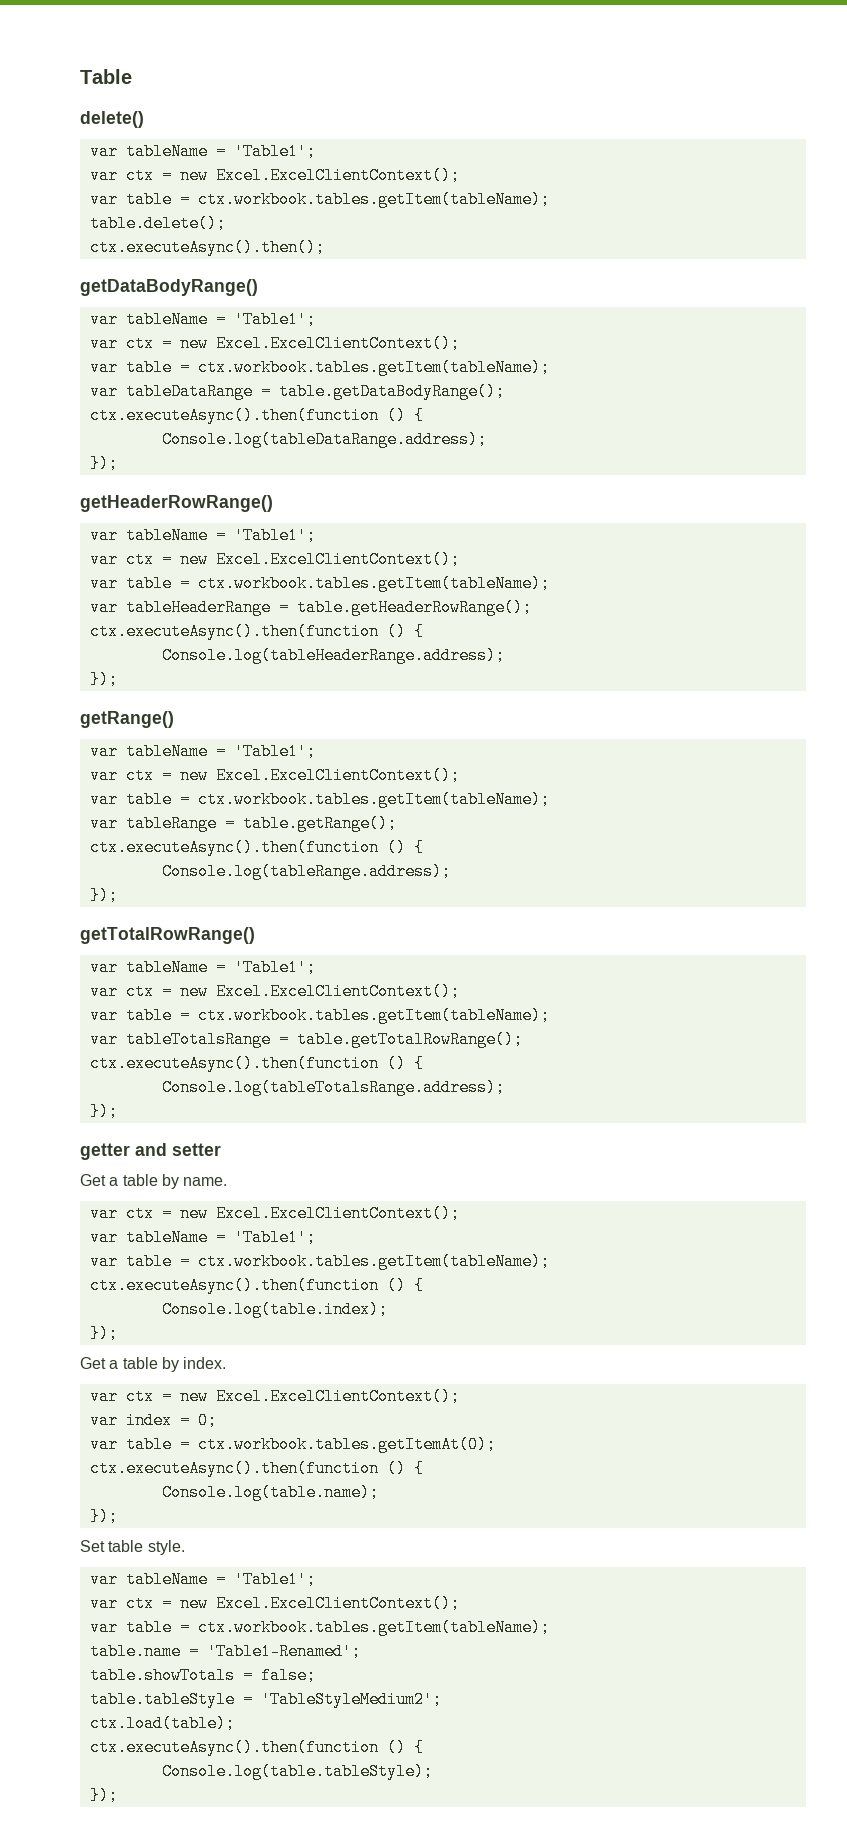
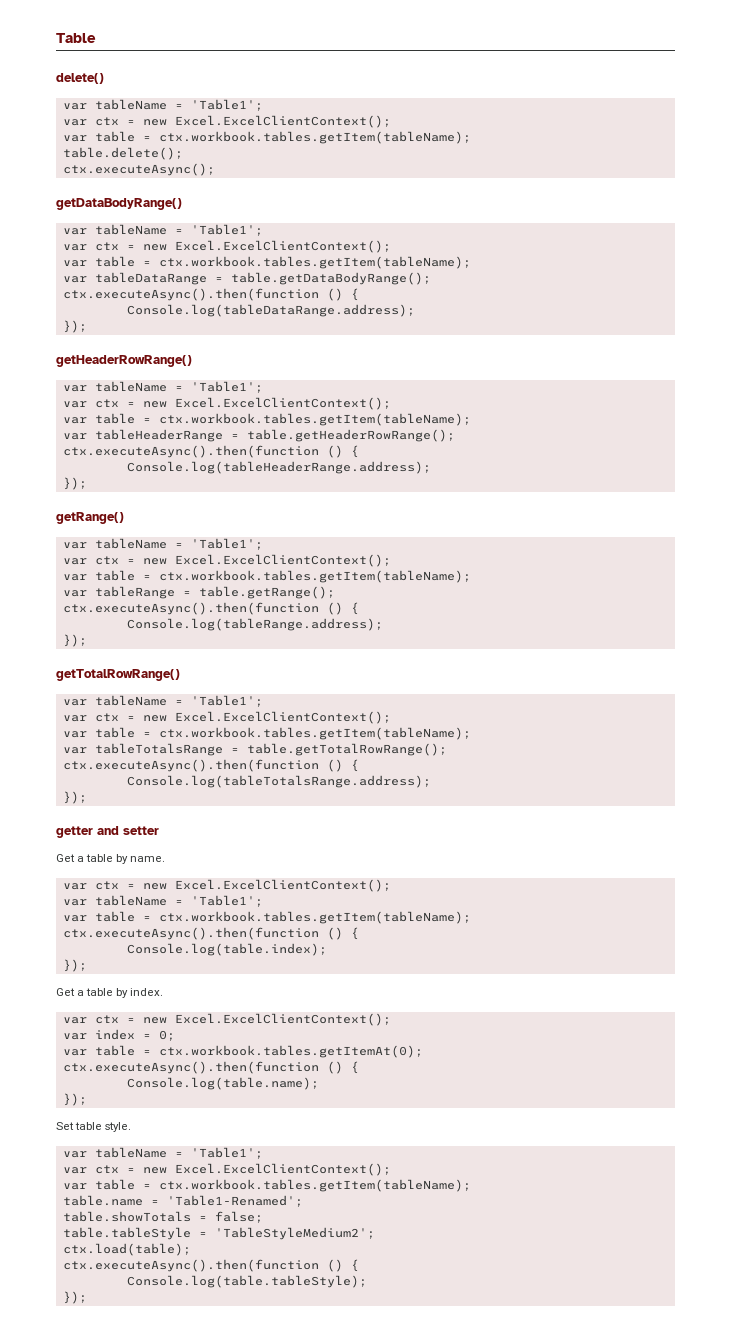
- ctx.executeAsync().then();
+ ctx.executeAsync();

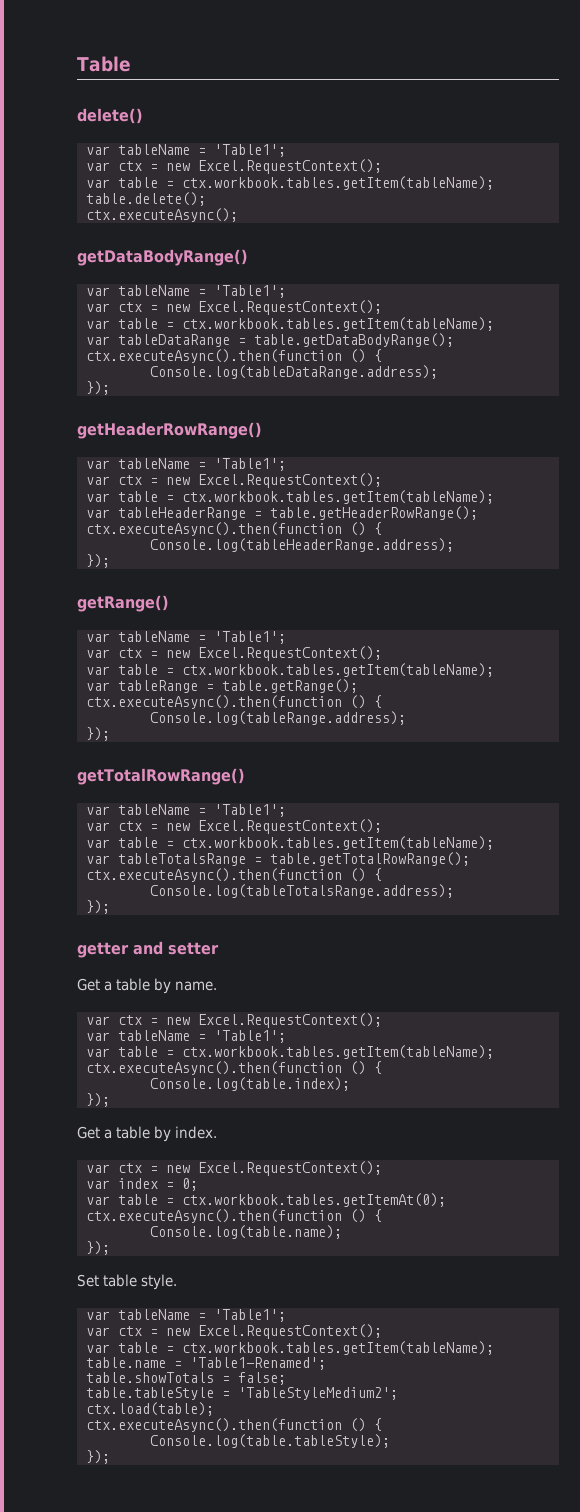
  delete()
  var tableName = 'Table1';
- var ctx = new Excel.ExcelClientContext();
+ var ctx = new Excel.RequestContext();
  getDataBodyRange()
  var tableName = 'Table1';
- var ctx = new Excel.ExcelClientContext();
+ var ctx = new Excel.RequestContext();
  getHeaderRowRange()
  var tableName = 'Table1';
- var ctx = new Excel.ExcelClientContext();
+ var ctx = new Excel.RequestContext();
  getRange()
  var tableName = 'Table1';
- var ctx = new Excel.ExcelClientContext();
+ var ctx = new Excel.RequestContext();
  getTotalRowRange()
  var tableName = 'Table1';
- var ctx = new Excel.ExcelClientContext();
+ var ctx = new Excel.RequestContext();
  Get a table by name.
- var ctx = new Excel.ExcelClientContext();
+ var ctx = new Excel.RequestContext();
  Get a table by index.
- var ctx = new Excel.ExcelClientContext();
+ var ctx = new Excel.RequestContext();
  Set table style.
  var tableName = 'Table1';
- var ctx = new Excel.ExcelClientContext();
+ var ctx = new Excel.RequestContext();

